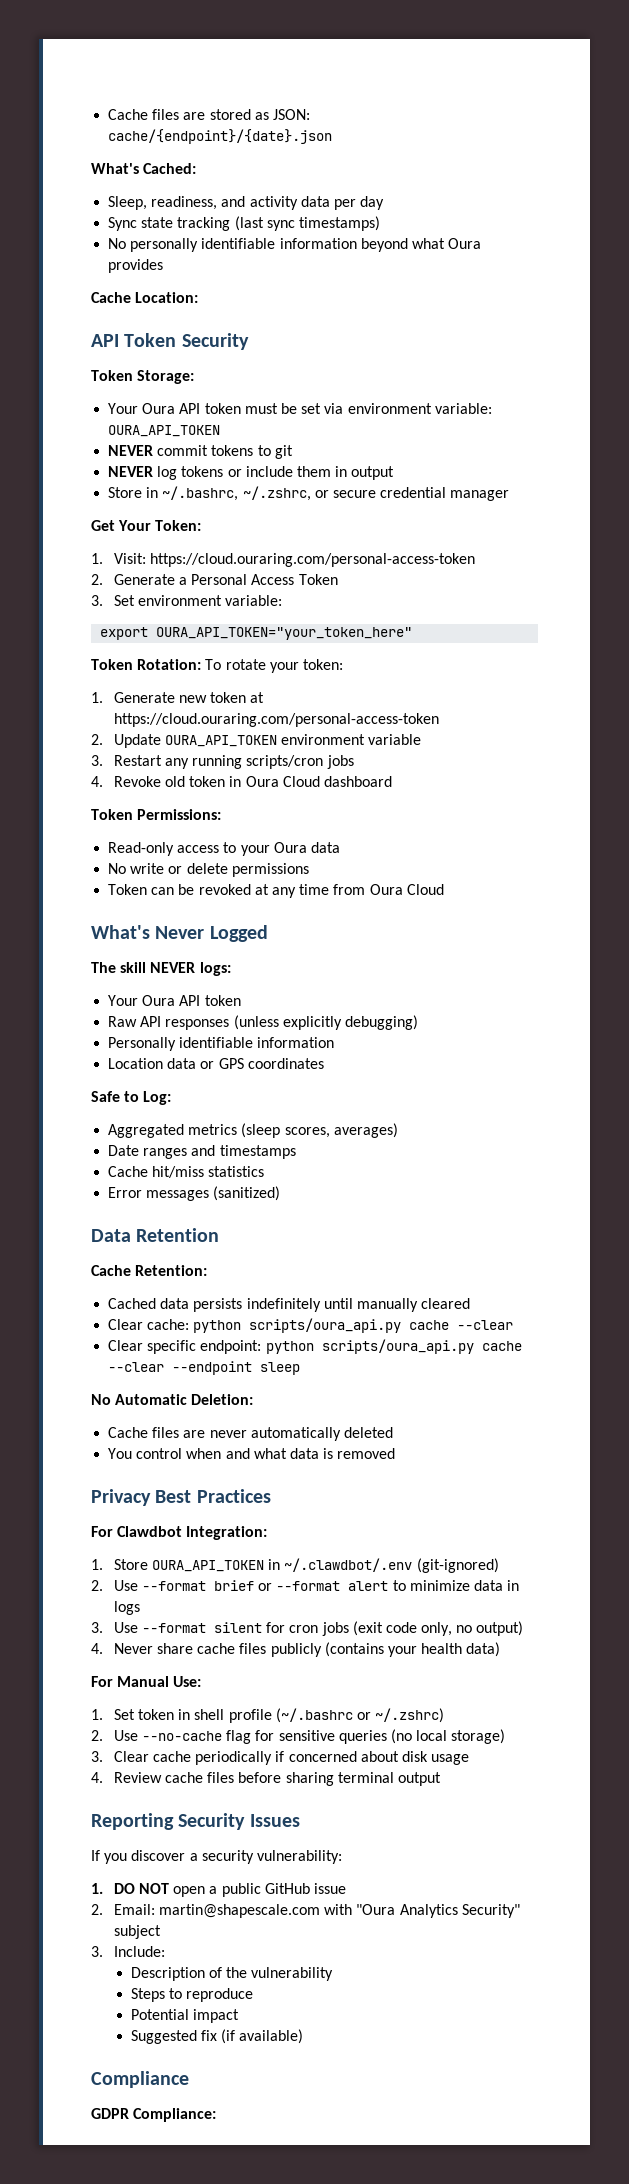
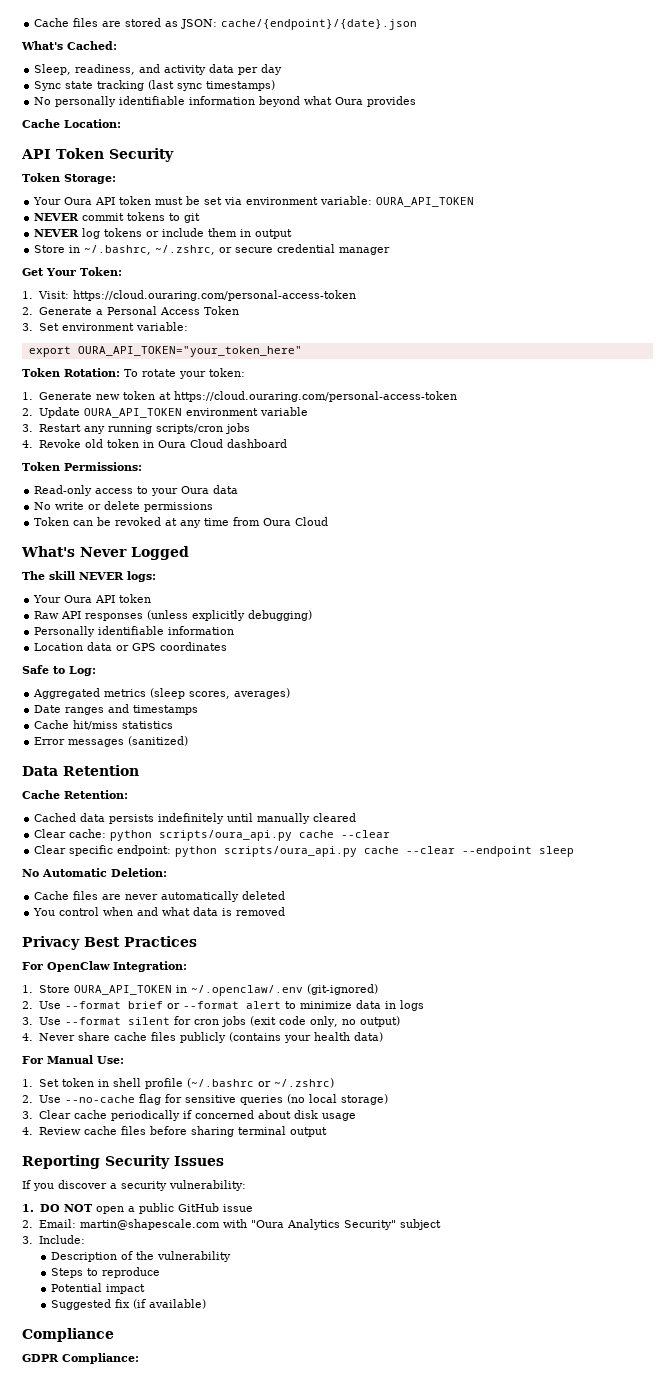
- For Clawdbot Integration:
+ For OpenClaw Integration:
- 1. Store OURA_API_TOKEN in ~/.clawdbot/.env (git-ignored)
+ 1. Store OURA_API_TOKEN in ~/.openclaw/.env (git-ignored)

